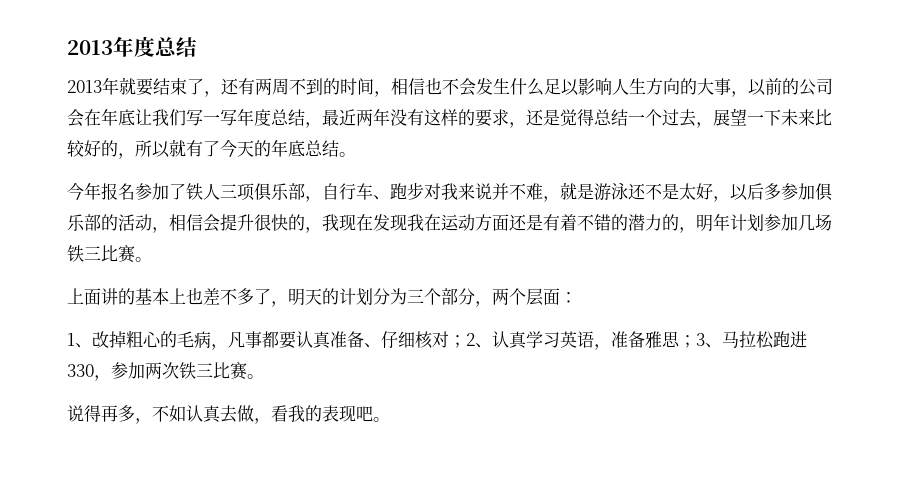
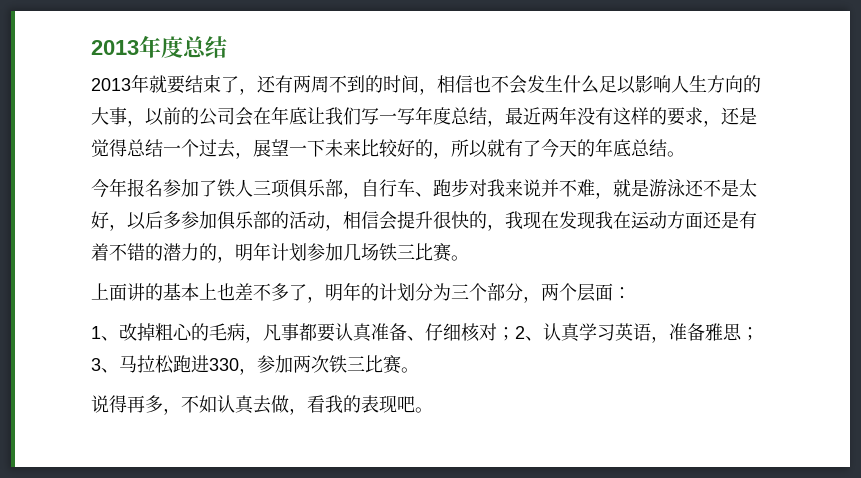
- 上面讲的基本上也差不多了，明天的计划分为三个部分，两个层面：
+ 上面讲的基本上也差不多了，明年的计划分为三个部分，两个层面：

